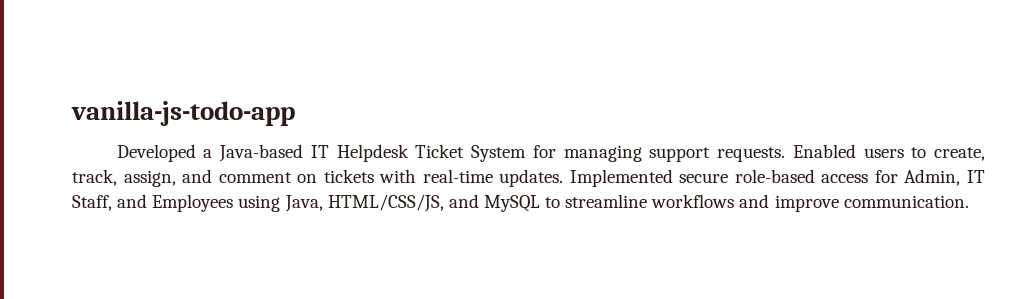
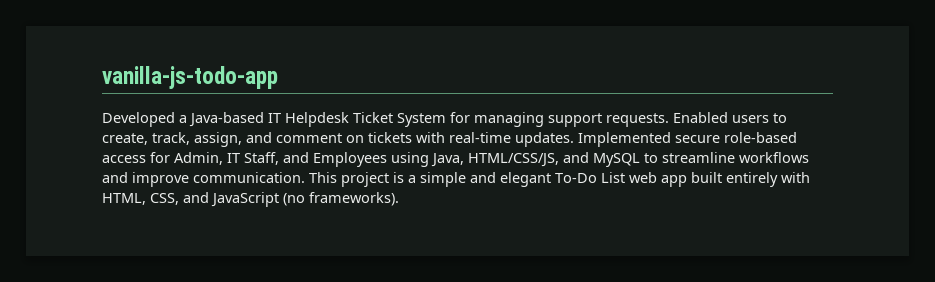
+ This project is a simple and elegant To-Do List web app built entirely with HTML, CSS, and JavaScript (no frameworks).

